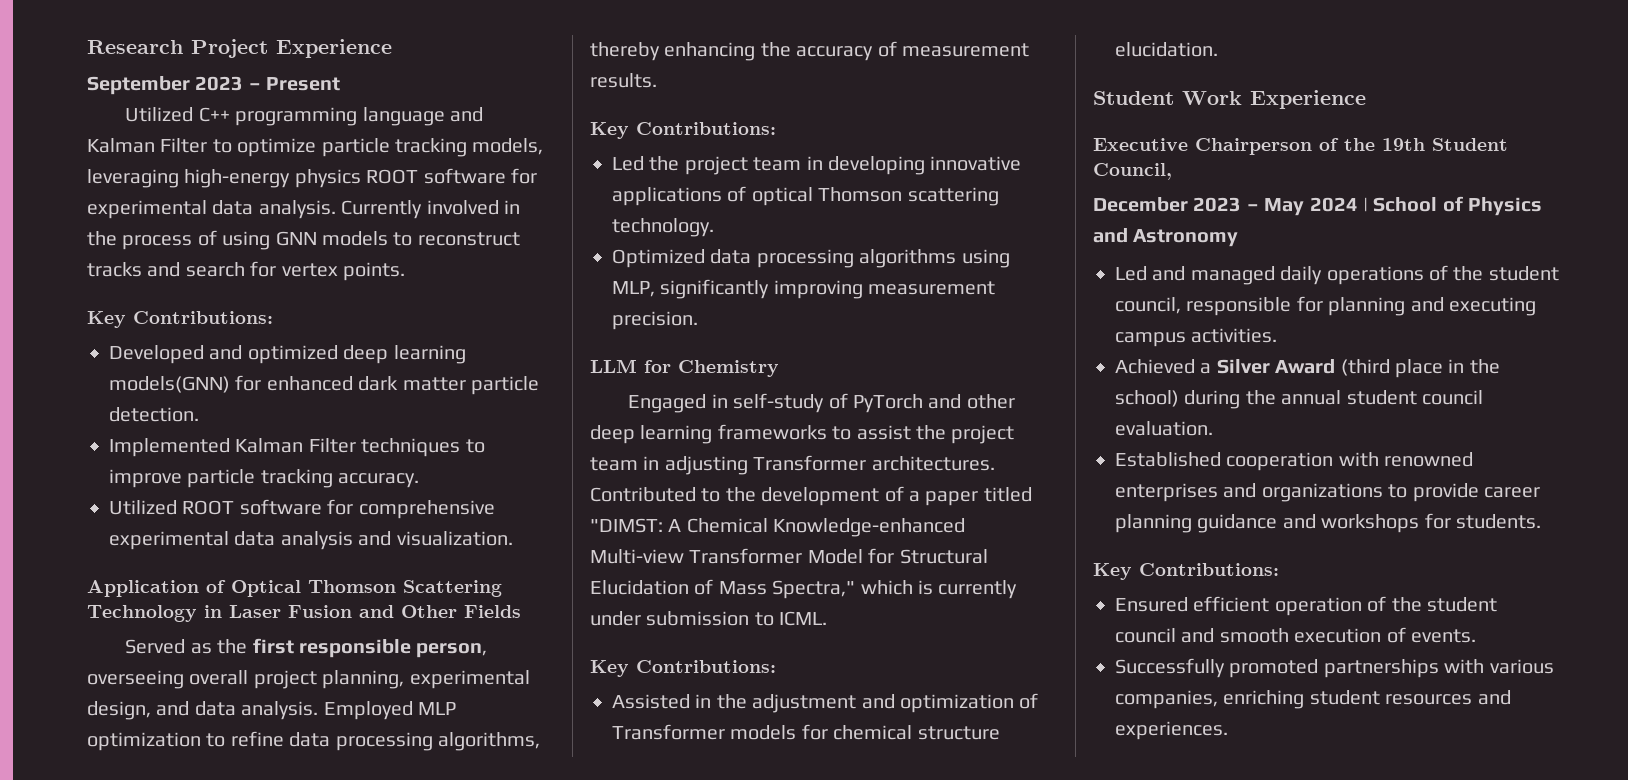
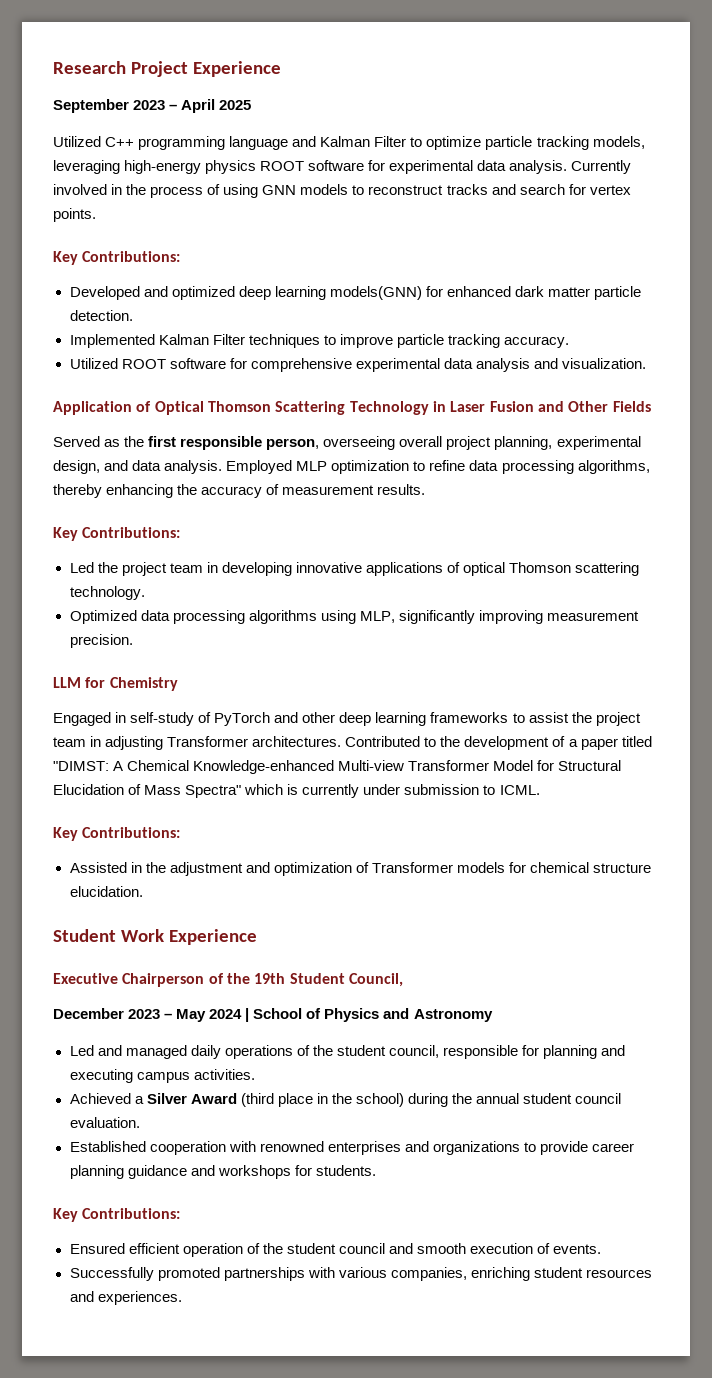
- September 2023 – Present
+ September 2023 – April 2025
- Contributed to the development of a paper titled "DIMST: A Chemical Knowledge-enhanced Multi-view Transformer Model for Structural Elucidation of Mass Spectra," which is currently under submission to ICML.
+ Contributed to the development of a paper titled "DIMST: A Chemical Knowledge-enhanced Multi-view Transformer Model for Structural Elucidation of Mass Spectra" which is currently under submission to ICML.

